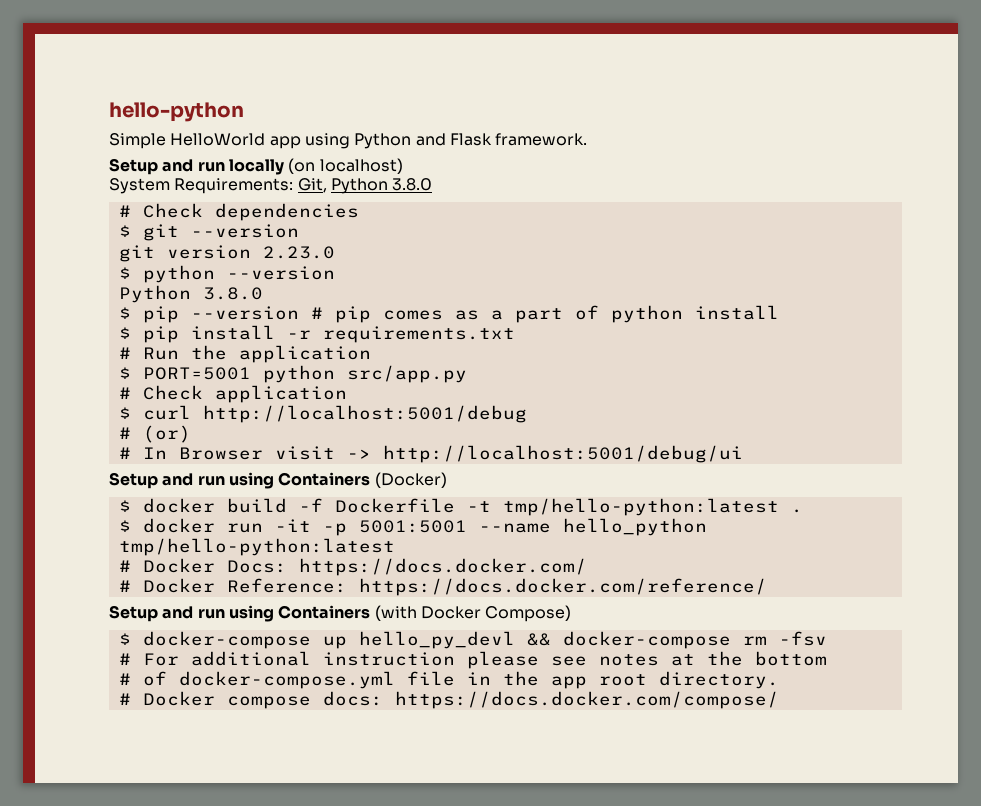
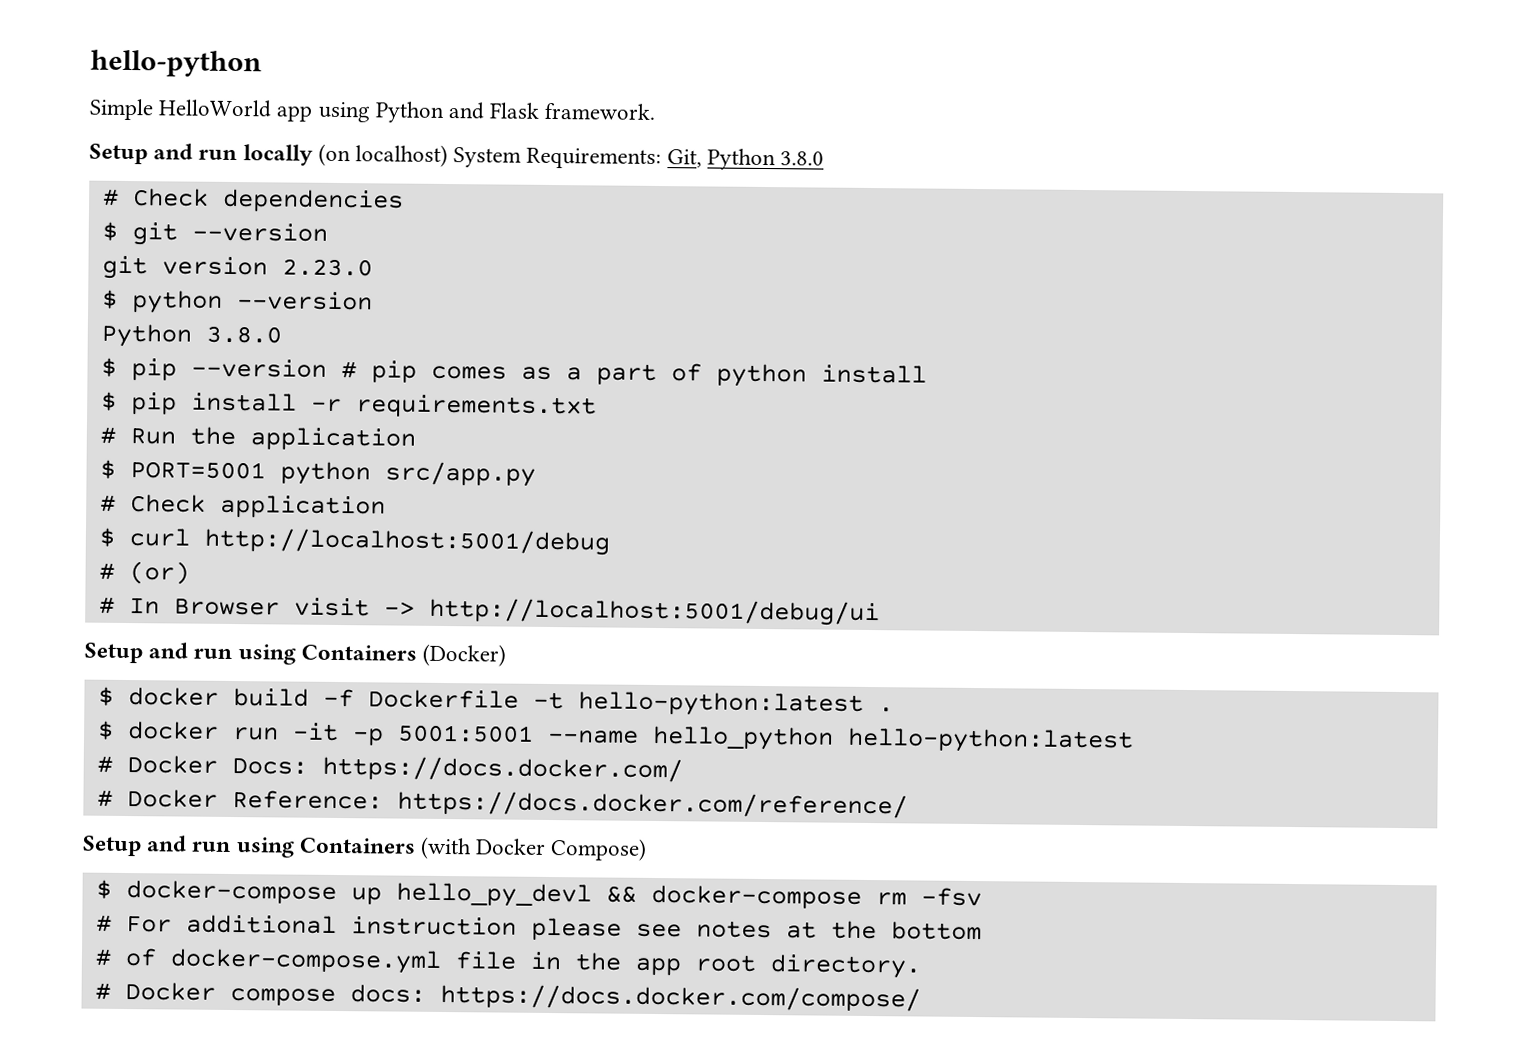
- Setup and run locally (on localhost)
- System Requirements: Git, Python 3.8.0
+ Setup and run locally (on localhost) System Requirements: Git, Python 3.8.0
- $ docker build -f Dockerfile -t tmp/hello-python:latest .
+ $ docker build -f Dockerfile -t hello-python:latest .
- $ docker run -it -p 5001:5001 --name hello_python tmp/hello-python:latest
+ $ docker run -it -p 5001:5001 --name hello_python hello-python:latest

